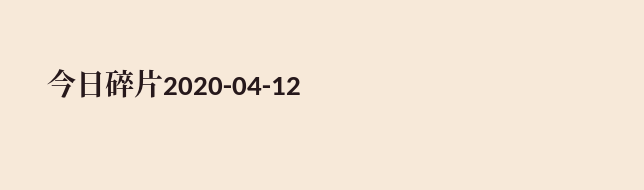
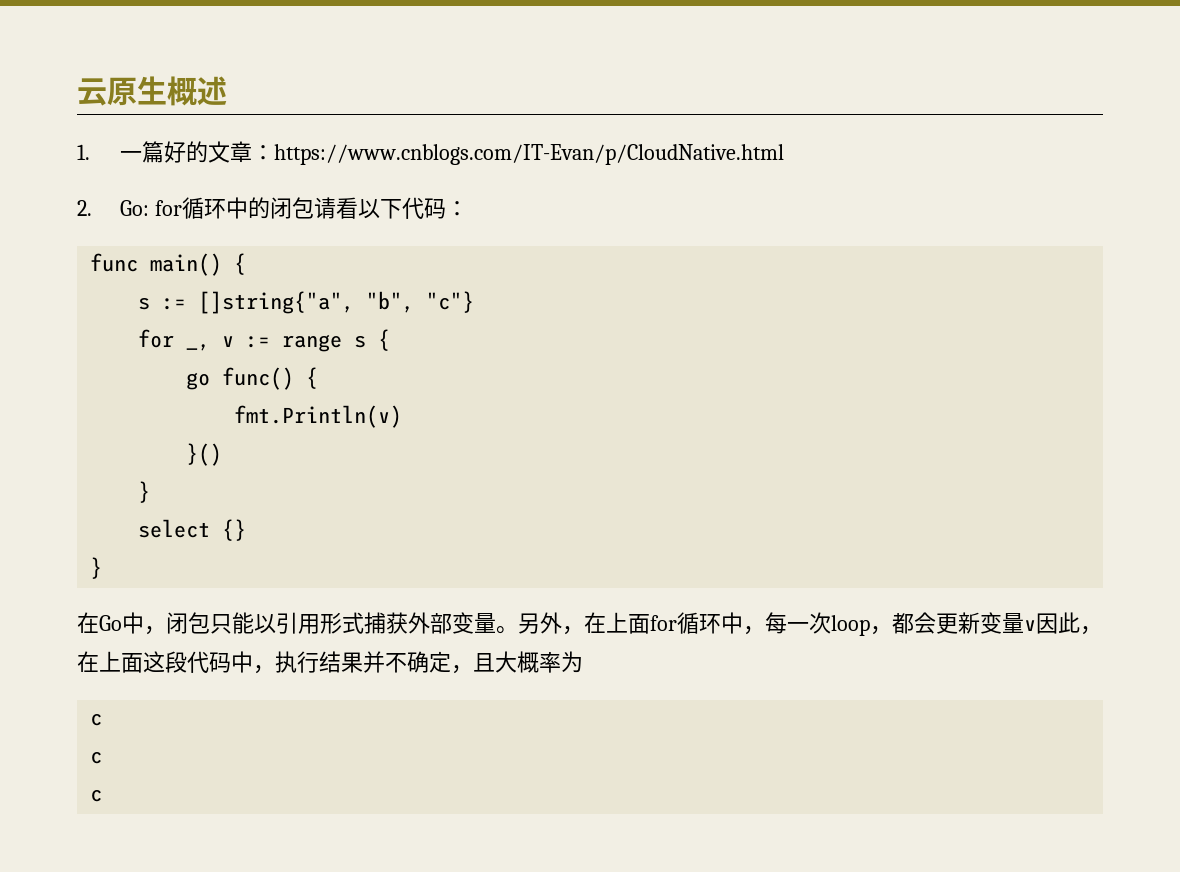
- 今日碎片2020-04-12
+ 云原生概述
+ 1.一篇好的文章：https://www.cnblogs.com/IT-Evan/p/CloudNative.html
+ 2. Go: for循环中的闭包请看以下代码：
+ func main() {
+ s := []string{"a", "b", "c"}
+ for _, v := range s {
+ go func() {
+ fmt.Println(v)
+ }()
+ }
+ select {}
+ }
+ 在Go中，闭包只能以引用形式捕获外部变量。另外，在上面for循环中，每一次loop，都会更新变量v因此，在上面这段代码中，执行结果并不确定，且大概率为
+ c
+ c
+ c

